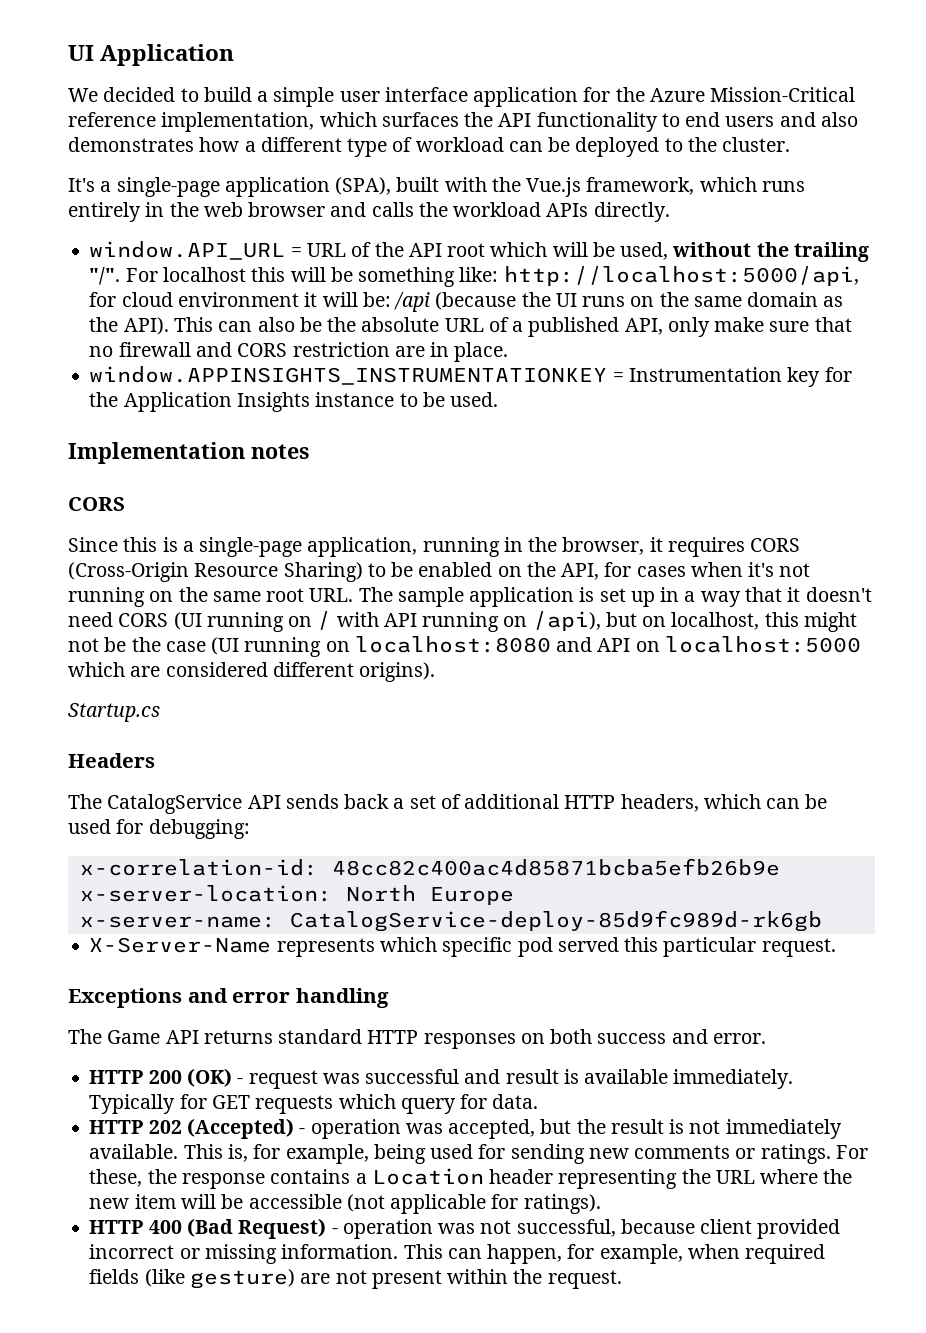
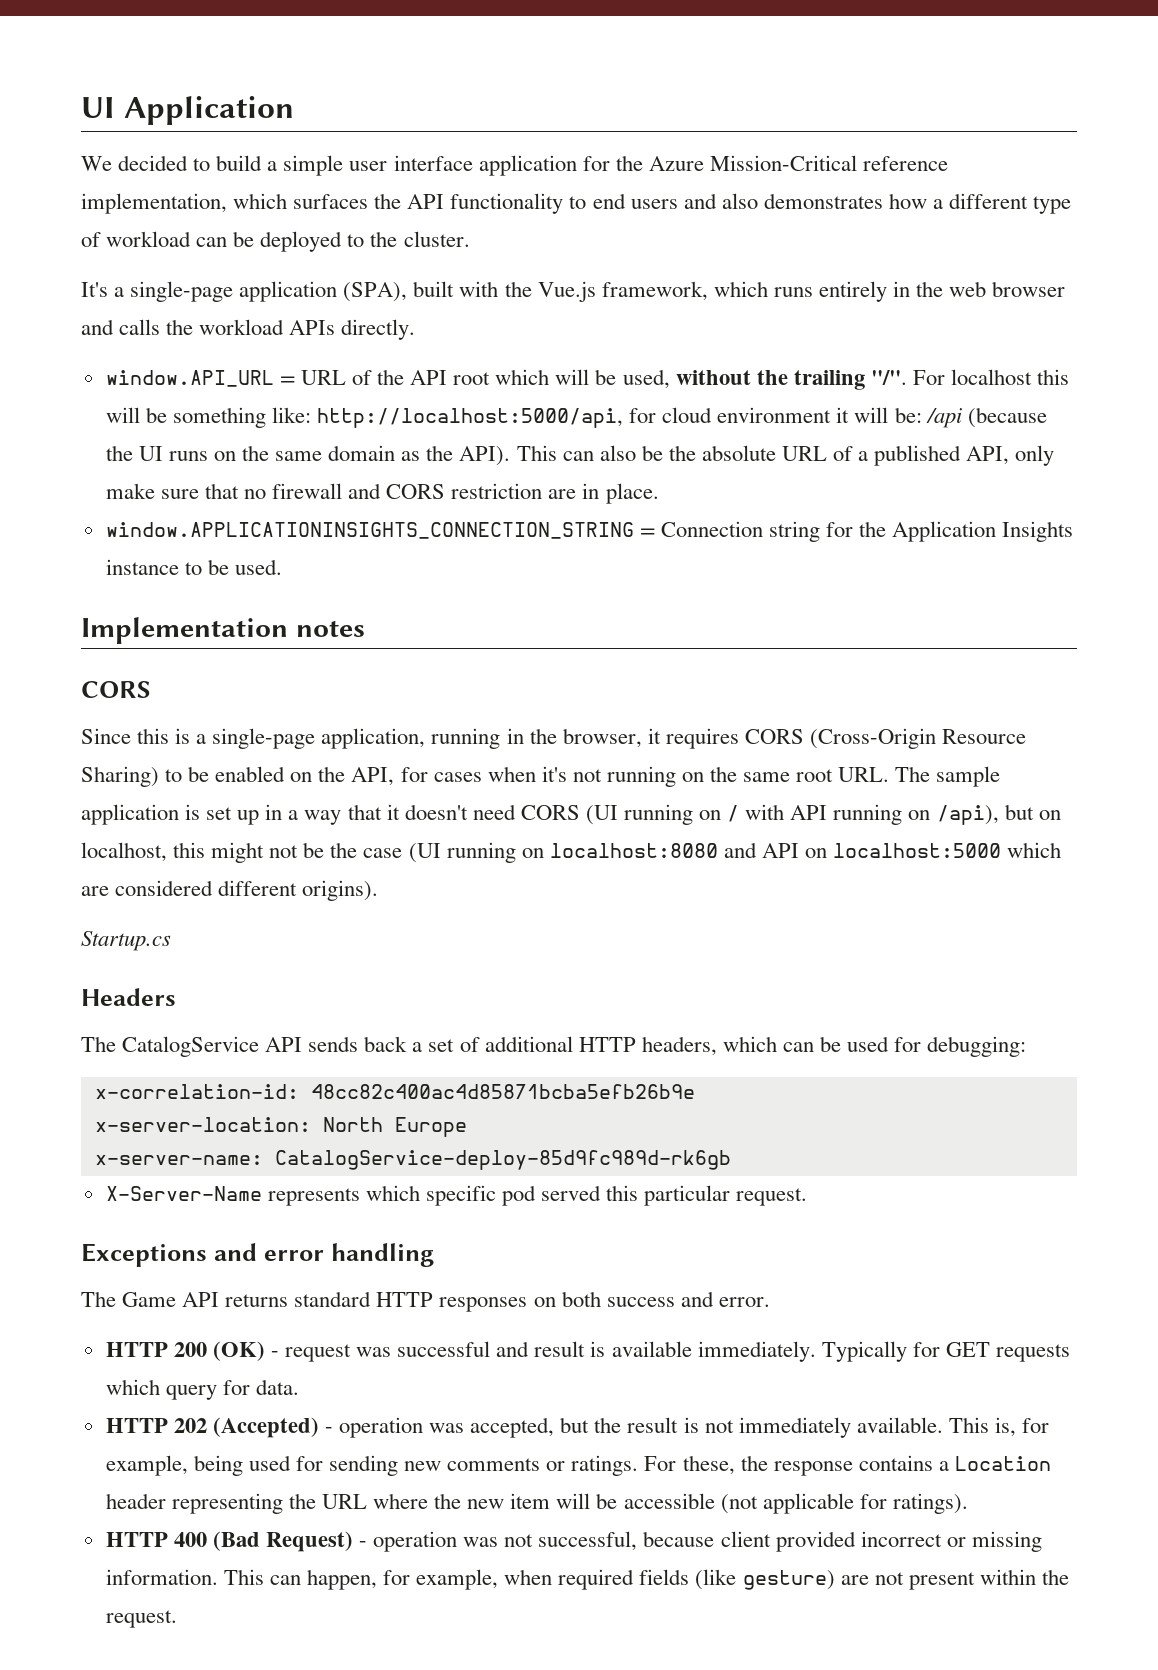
- window.APPINSIGHTS_INSTRUMENTATIONKEY = Instrumentation key for the Application Insights instance to be used.
+ window.APPLICATIONINSIGHTS_CONNECTION_STRING = Connection string for the Application Insights instance to be used.

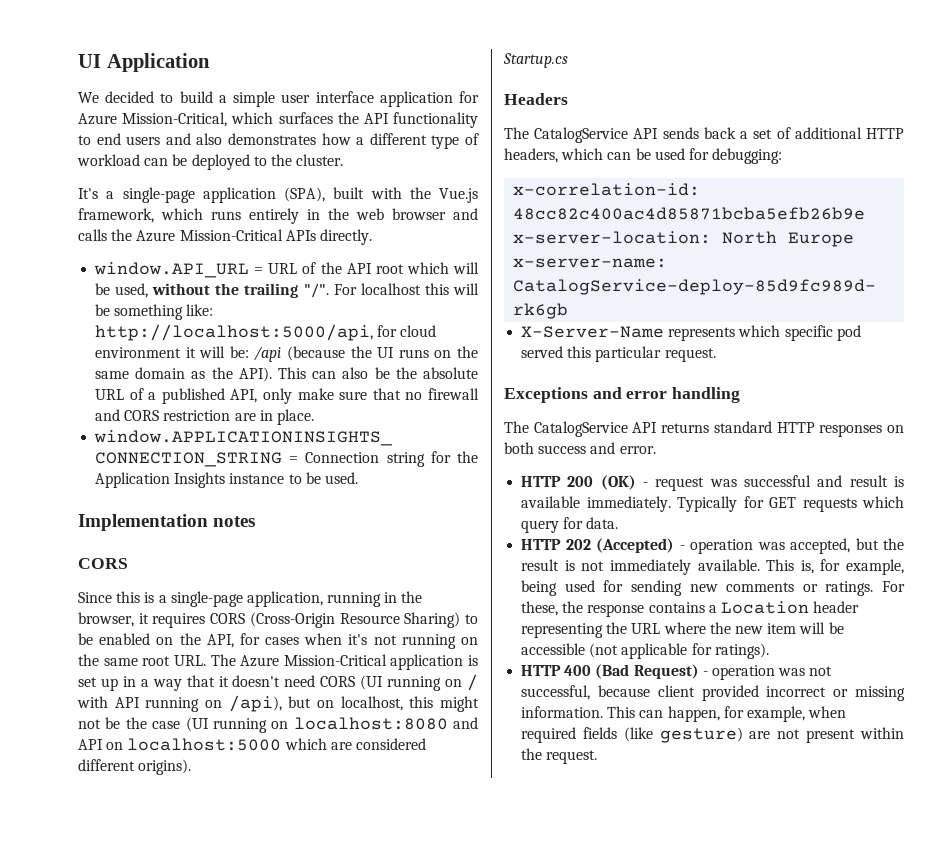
- We decided to build a simple user interface application for the Azure Mission-Critical reference implementation, which surfaces the API functionality to end users and also demonstrates how a different type of workload can be deployed to the cluster.
+ We decided to build a simple user interface application for Azure Mission-Critical, which surfaces the API functionality to end users and also demonstrates how a different type of workload can be deployed to the cluster.
- It's a single-page application (SPA), built with the Vue.js framework, which runs entirely in the web browser and calls the workload APIs directly.
+ It's a single-page application (SPA), built with the Vue.js framework, which runs entirely in the web browser and calls the Azure Mission-Critical APIs directly.
- Since this is a single-page application, running in the browser, it requires CORS (Cross-Origin Resource Sharing) to be enabled on the API, for cases when it's not running on the same root URL. The sample application is set up in a way that it doesn't need CORS (UI running on / with API running on /api), but on localhost, this might not be the case (UI running on localhost:8080 and API on localhost:5000 which are considered different origins).
+ Since this is a single-page application, running in the browser, it requires CORS (Cross-Origin Resource Sharing) to be enabled on the API, for cases when it's not running on the same root URL. The Azure Mission-Critical application is set up in a way that it doesn't need CORS (UI running on / with API running on /api), but on localhost, this might not be the case (UI running on localhost:8080 and API on localhost:5000 which are considered different origins).
- The Game API returns standard HTTP responses on both success and error.
+ The CatalogService API returns standard HTTP responses on both success and error.

